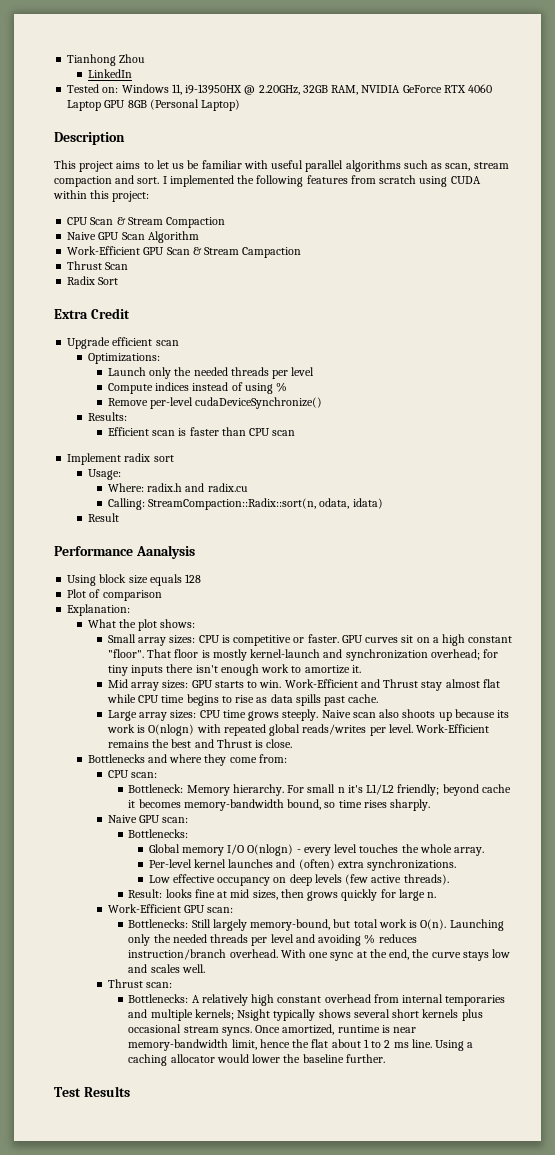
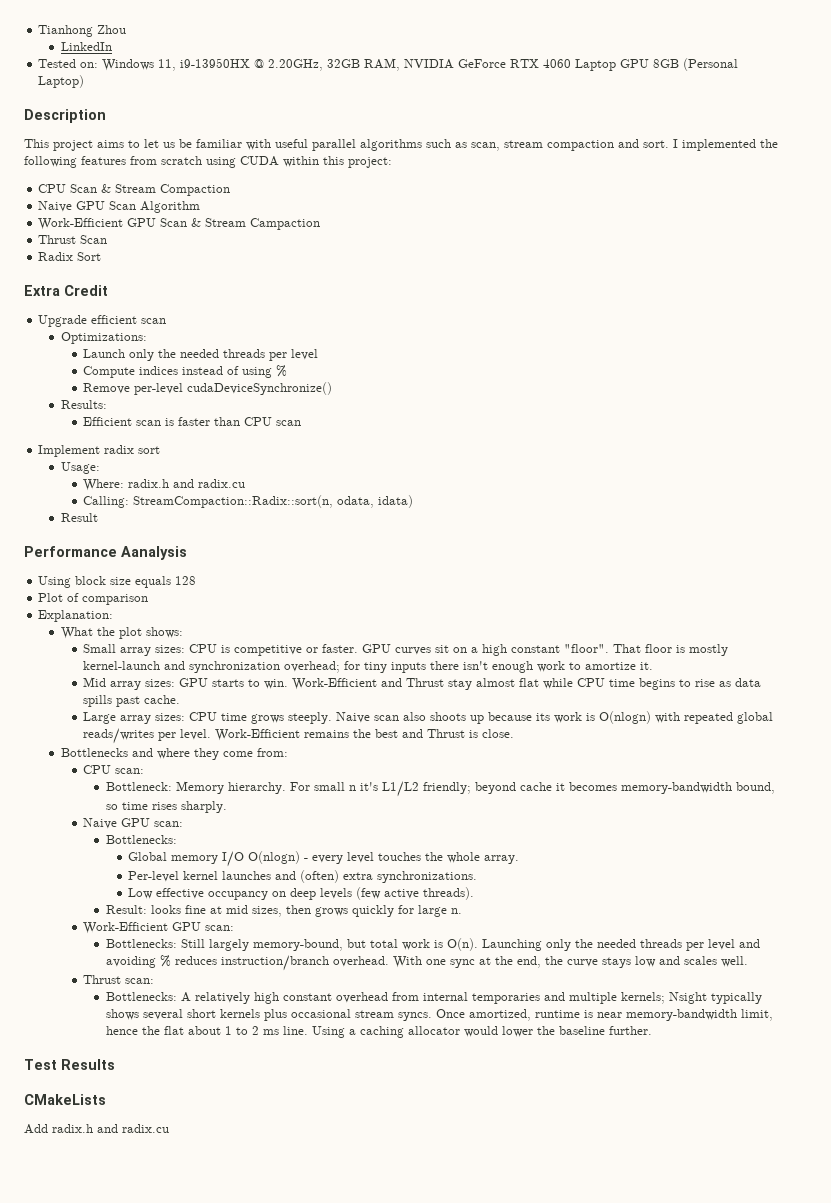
+ CMakeLists
+ Add radix.h and radix.cu

